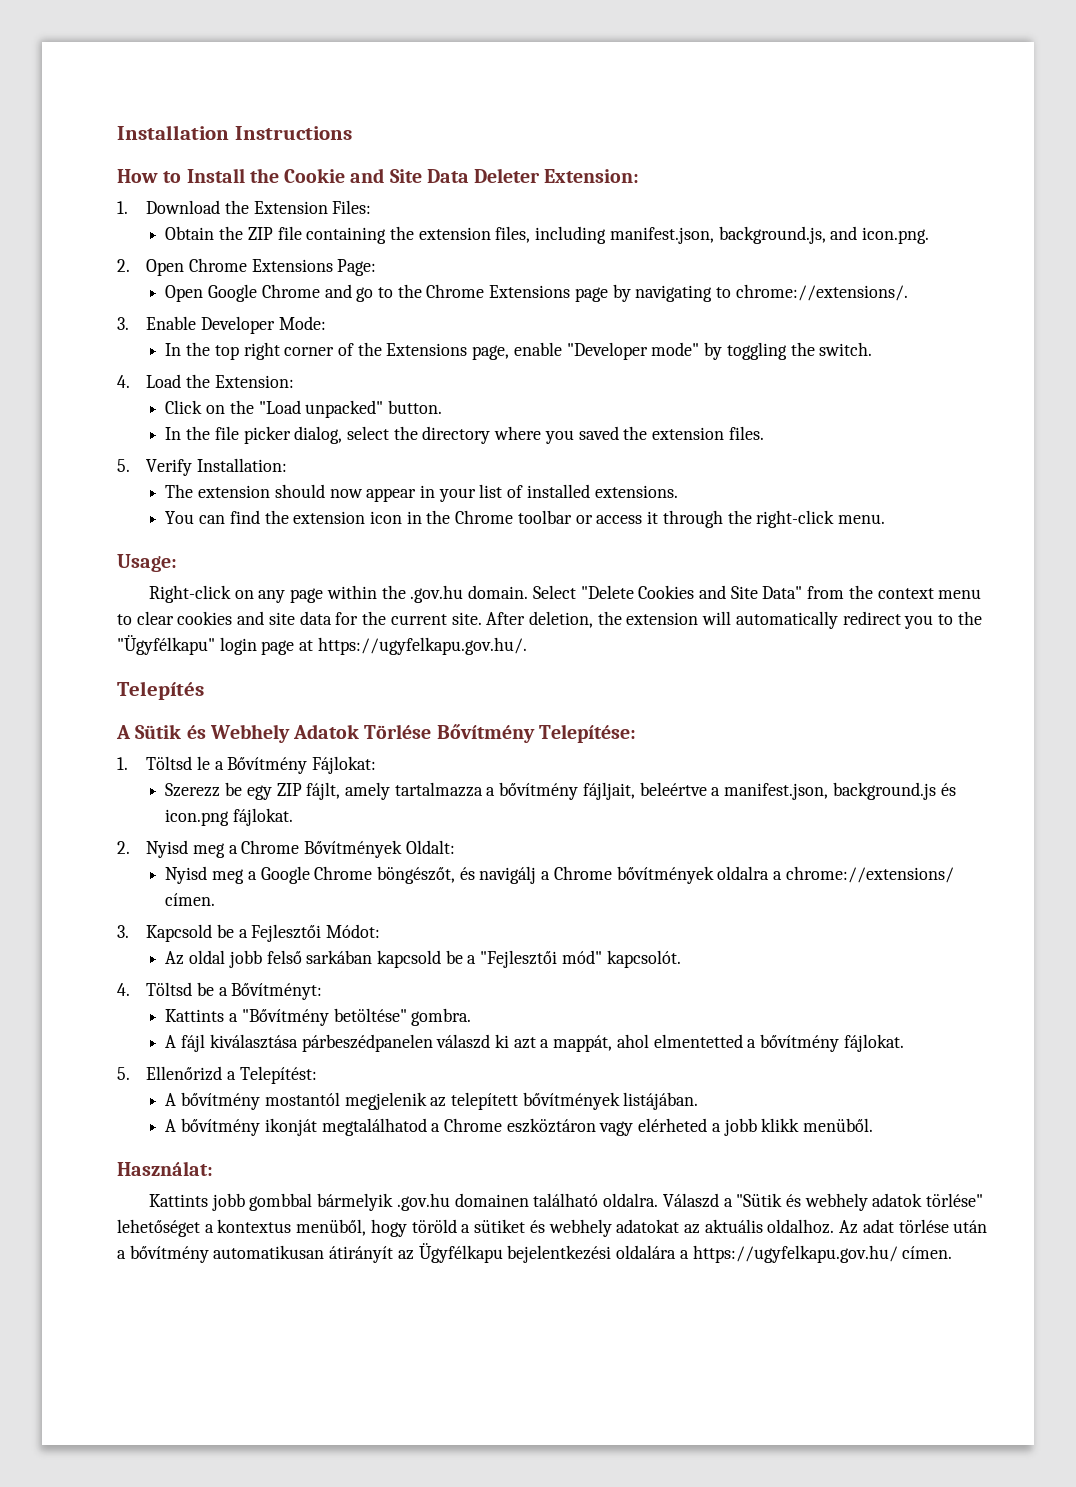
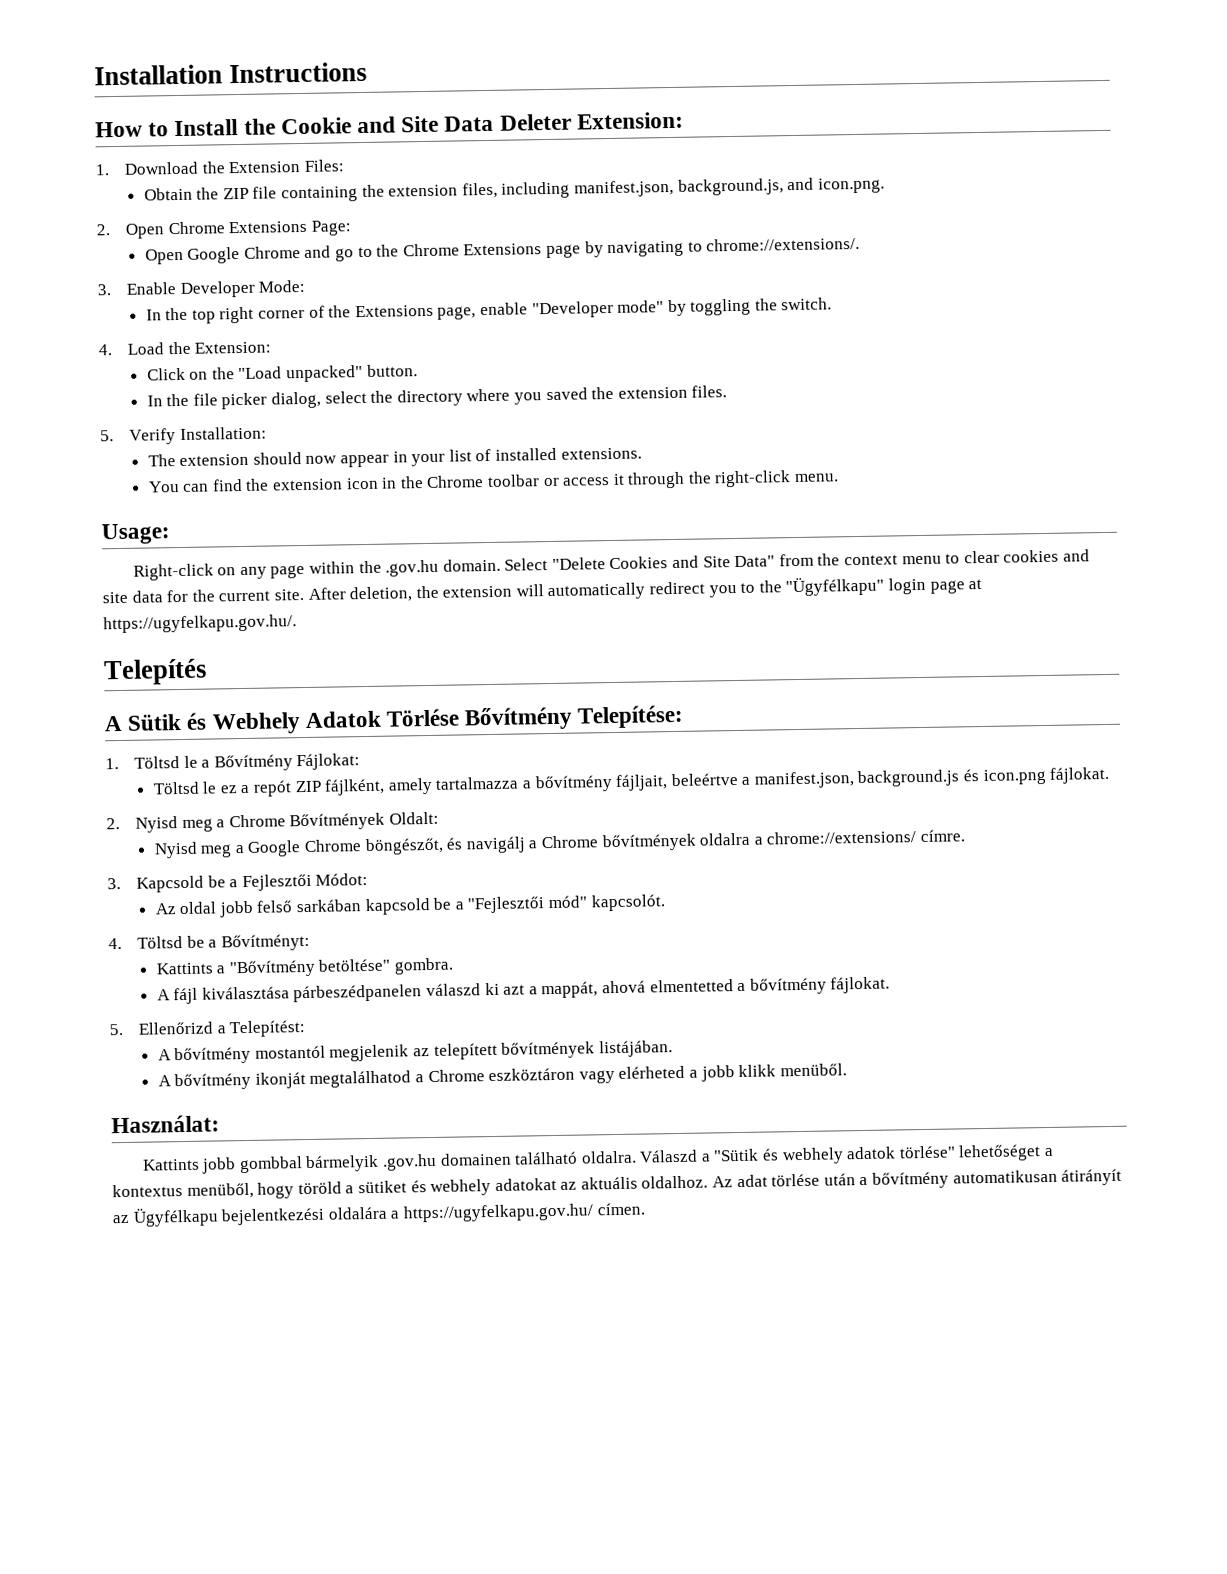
- Szerezz be egy ZIP fájlt, amely tartalmazza a bővítmény fájljait, beleértve a manifest.json, background.js és icon.png fájlokat.
+ Töltsd le ez a repót ZIP fájlként, amely tartalmazza a bővítmény fájljait, beleértve a manifest.json, background.js és icon.png fájlokat.
- Nyisd meg a Google Chrome böngészőt, és navigálj a Chrome bővítmények oldalra a chrome://extensions/ címen.
+ Nyisd meg a Google Chrome böngészőt, és navigálj a Chrome bővítmények oldalra a chrome://extensions/ címre.
- A fájl kiválasztása párbeszédpanelen válaszd ki azt a mappát, ahol elmentetted a bővítmény fájlokat.
+ A fájl kiválasztása párbeszédpanelen válaszd ki azt a mappát, ahová elmentetted a bővítmény fájlokat.

